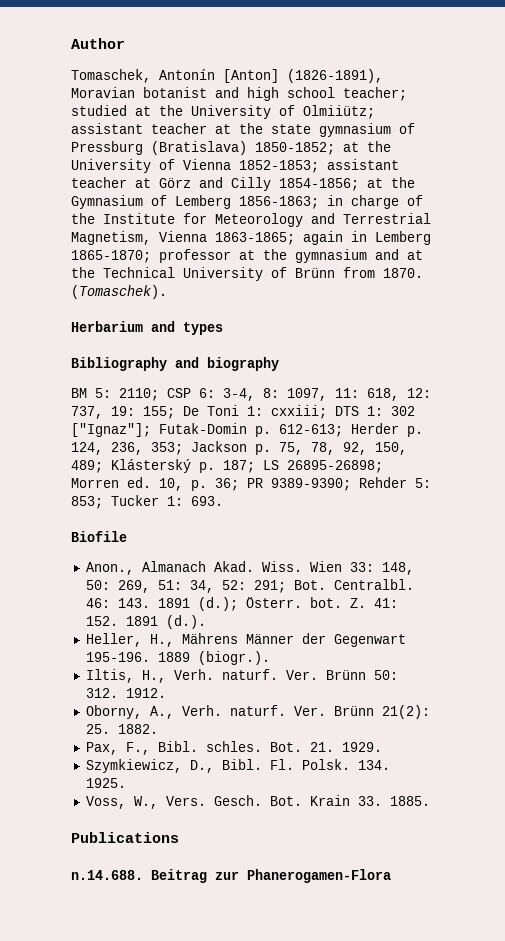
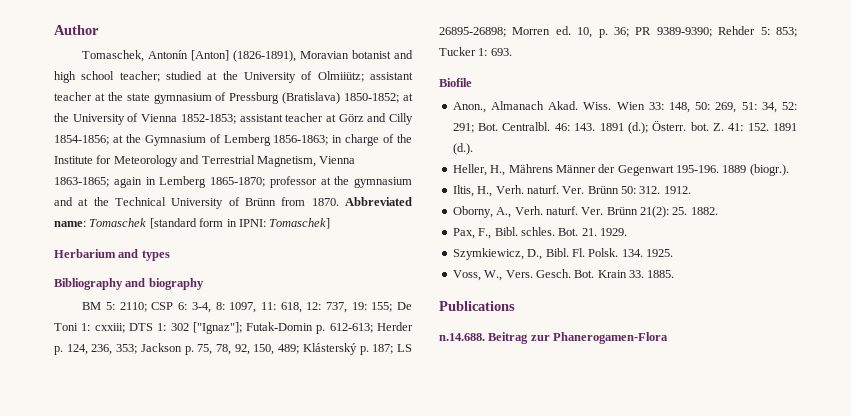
- (Tomaschek).
+ Abbreviated name: Tomaschek [standard form in IPNI: Tomaschek]

